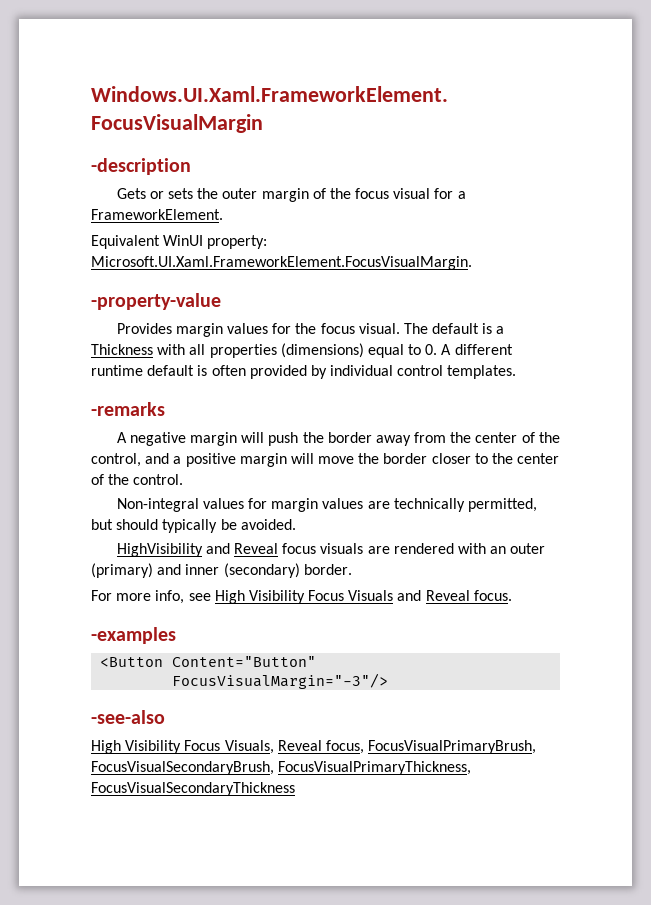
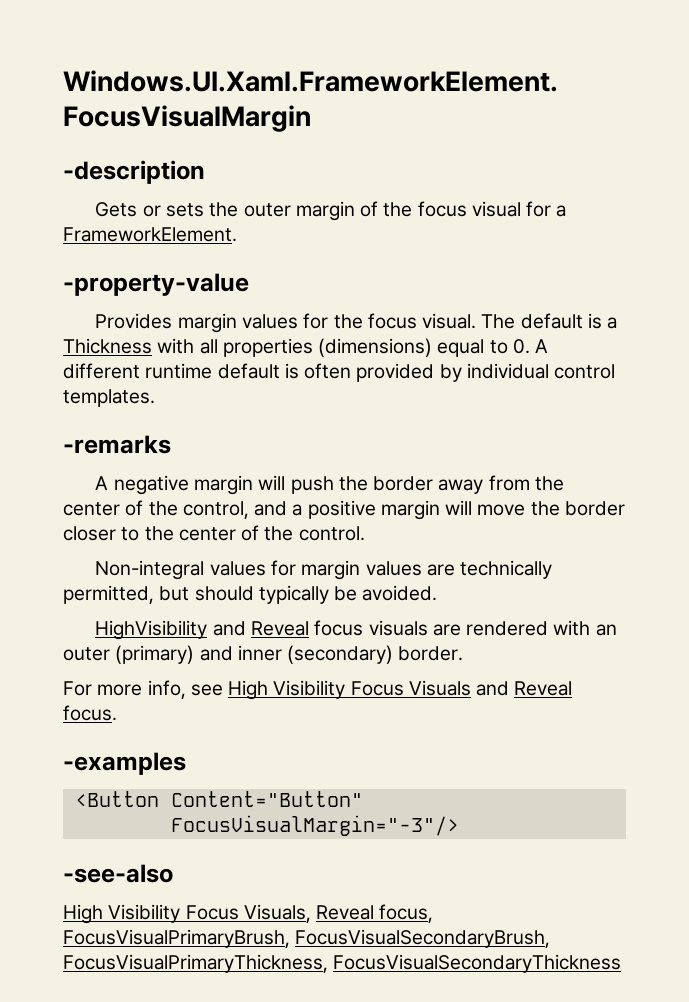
- Equivalent WinUI property: Microsoft.UI.Xaml.FrameworkElement.FocusVisualMargin.

